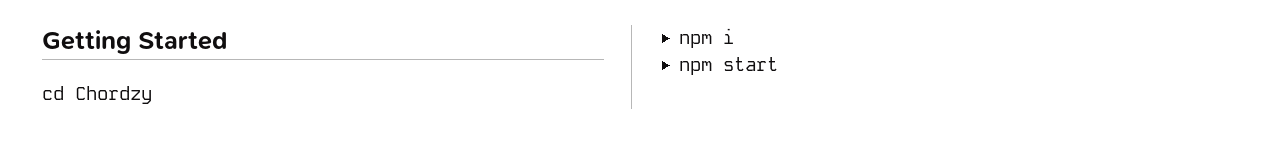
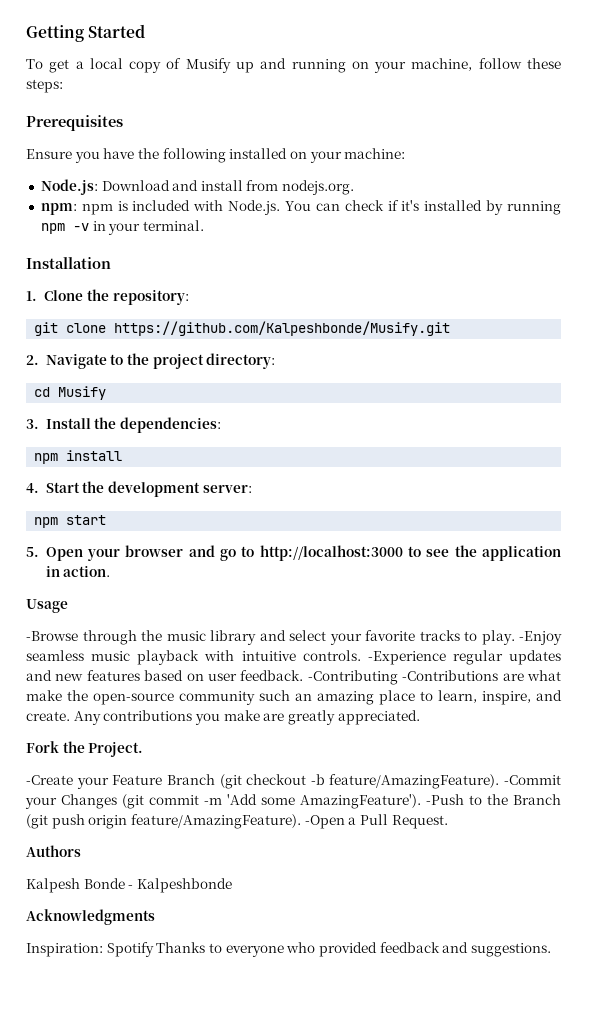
- cd Chordzy
- npm i
+ To get a local copy of Musify up and running on your machine, follow these steps:
+ Prerequisites
+ Ensure you have the following installed on your machine:
+ Node.js: Download and install from nodejs.org.
+ npm: npm is included with Node.js. You can check if it's installed by running npm -v in your terminal.
+ Installation
+ 1. Clone the repository:
+ git clone https://github.com/Kalpeshbonde/Musify.git
+ 2. Navigate to the project directory:
+ cd Musify
+ 3. Install the dependencies:
+ npm install
+ 4. Start the development server:
  npm start
+ 5. Open your browser and go to http://localhost:3000 to see the application in action.
+ Usage
+ -Browse through the music library and select your favorite tracks to play. -Enjoy seamless music playback with intuitive controls. -Experience regular updates and new features based on user feedback. -Contributing -Contributions are what make the open-source community such an amazing place to learn, inspire, and create. Any contributions you make are greatly appreciated.
+ Fork the Project.
+ -Create your Feature Branch (git checkout -b feature/AmazingFeature). -Commit your Changes (git commit -m 'Add some AmazingFeature'). -Push to the Branch (git push origin feature/AmazingFeature). -Open a Pull Request.
+ Authors
+ Kalpesh Bonde - Kalpeshbonde
+ Acknowledgments
+ Inspiration: Spotify Thanks to everyone who provided feedback and suggestions.

